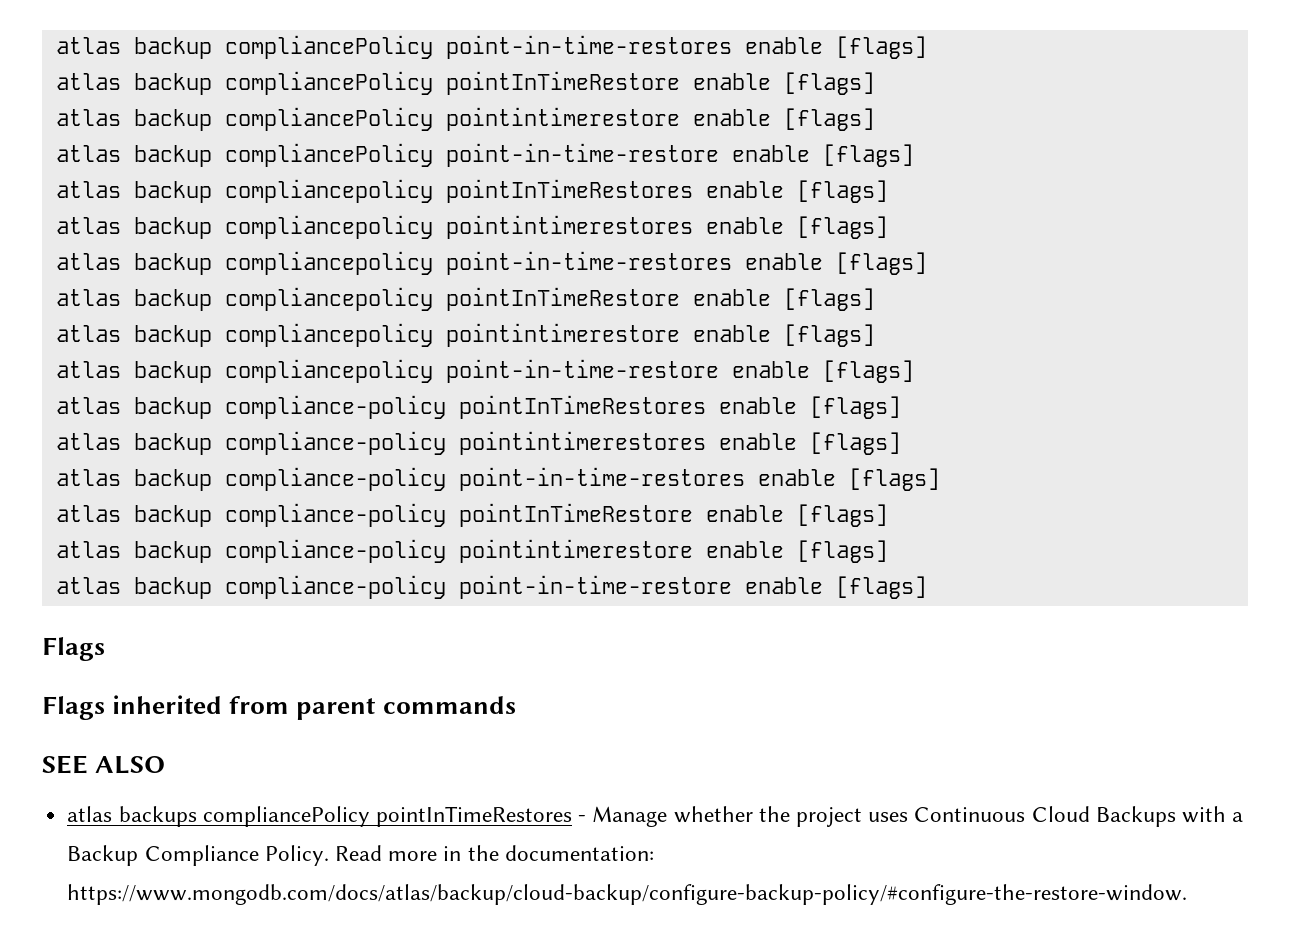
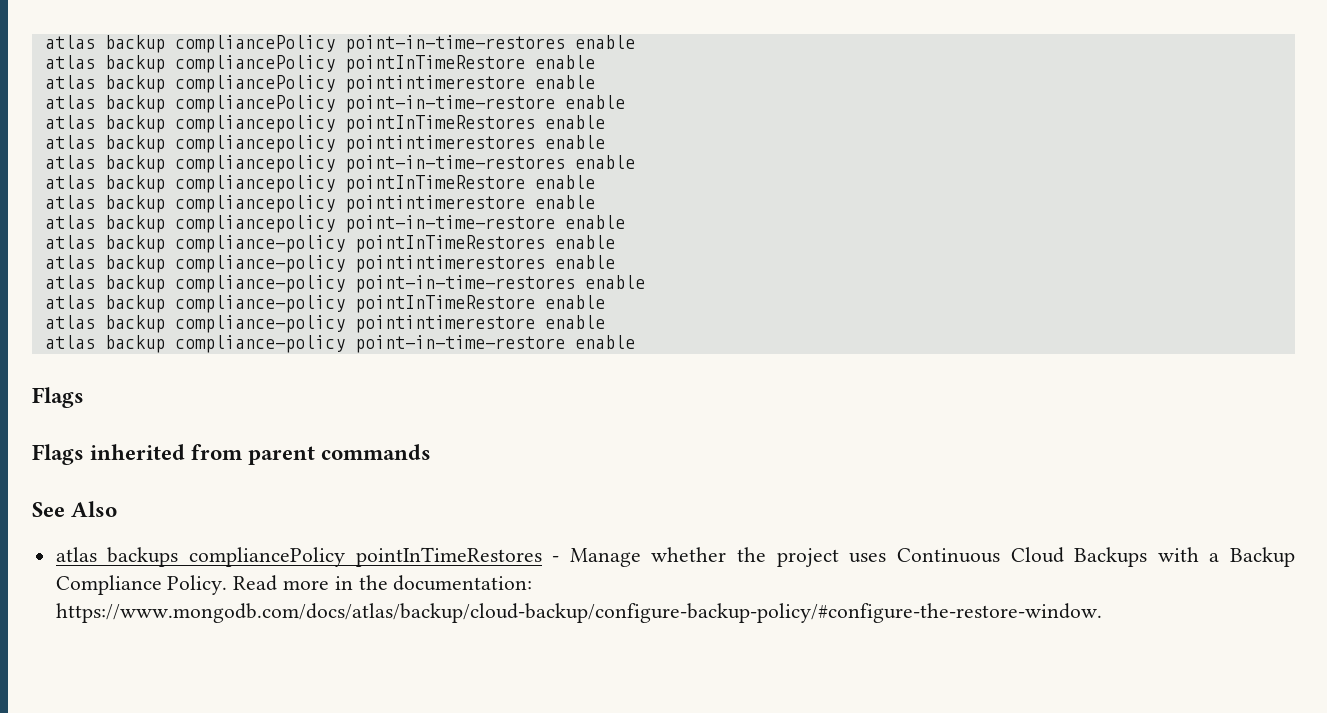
- atlas backup compliancePolicy point-in-time-restores enable [flags]
+ atlas backup compliancePolicy point-in-time-restores enable
- atlas backup compliancePolicy pointInTimeRestore enable [flags]
+ atlas backup compliancePolicy pointInTimeRestore enable
- atlas backup compliancePolicy pointintimerestore enable [flags]
+ atlas backup compliancePolicy pointintimerestore enable
- atlas backup compliancePolicy point-in-time-restore enable [flags]
+ atlas backup compliancePolicy point-in-time-restore enable
- atlas backup compliancepolicy pointInTimeRestores enable [flags]
+ atlas backup compliancepolicy pointInTimeRestores enable
- atlas backup compliancepolicy pointintimerestores enable [flags]
+ atlas backup compliancepolicy pointintimerestores enable
- atlas backup compliancepolicy point-in-time-restores enable [flags]
+ atlas backup compliancepolicy point-in-time-restores enable
- atlas backup compliancepolicy pointInTimeRestore enable [flags]
+ atlas backup compliancepolicy pointInTimeRestore enable
- atlas backup compliancepolicy pointintimerestore enable [flags]
+ atlas backup compliancepolicy pointintimerestore enable
- atlas backup compliancepolicy point-in-time-restore enable [flags]
+ atlas backup compliancepolicy point-in-time-restore enable
- atlas backup compliance-policy pointInTimeRestores enable [flags]
+ atlas backup compliance-policy pointInTimeRestores enable
- atlas backup compliance-policy pointintimerestores enable [flags]
+ atlas backup compliance-policy pointintimerestores enable
- atlas backup compliance-policy point-in-time-restores enable [flags]
+ atlas backup compliance-policy point-in-time-restores enable
- atlas backup compliance-policy pointInTimeRestore enable [flags]
+ atlas backup compliance-policy pointInTimeRestore enable
- atlas backup compliance-policy pointintimerestore enable [flags]
+ atlas backup compliance-policy pointintimerestore enable
- atlas backup compliance-policy point-in-time-restore enable [flags]
+ atlas backup compliance-policy point-in-time-restore enable
- SEE ALSO
+ See Also

